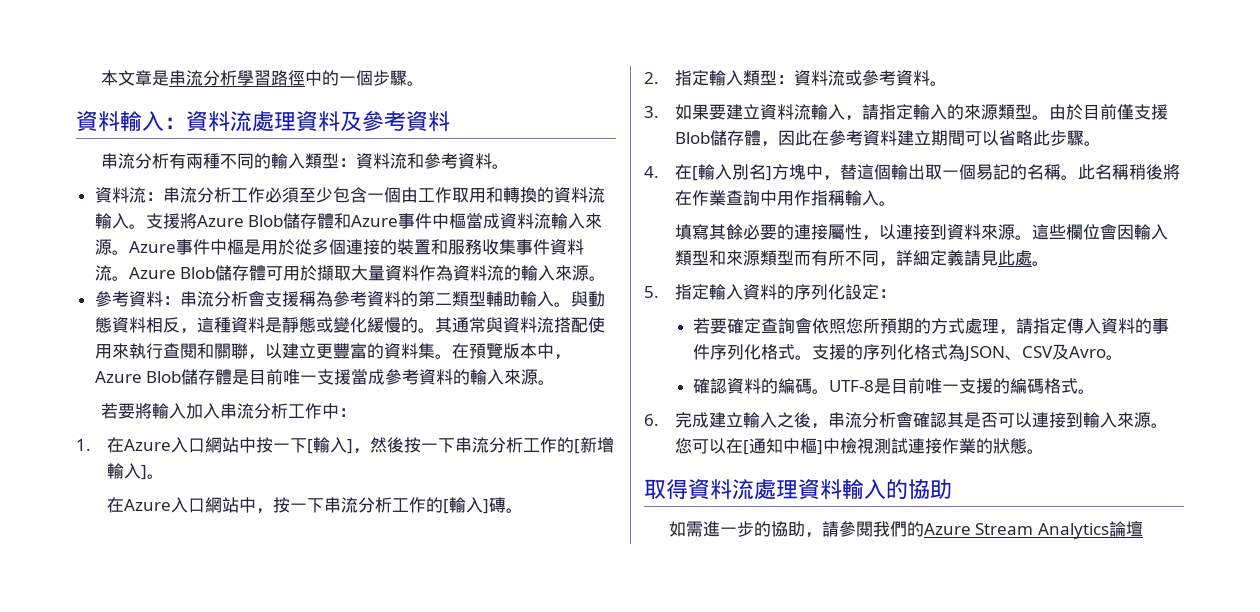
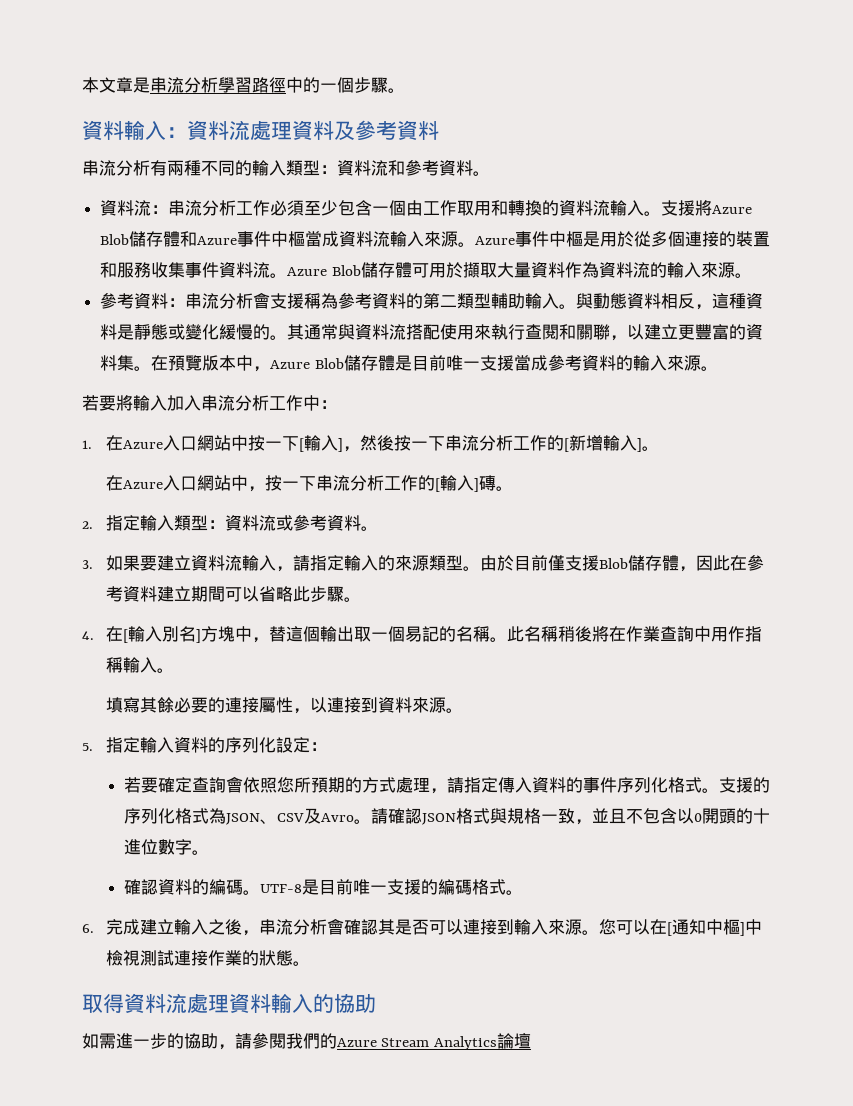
- 這些欄位會因輸入類型和來源類型而有所不同，詳細定義請見此處。
+ 請確認JSON格式與規格一致，並且不包含以0開頭的十進位數字。

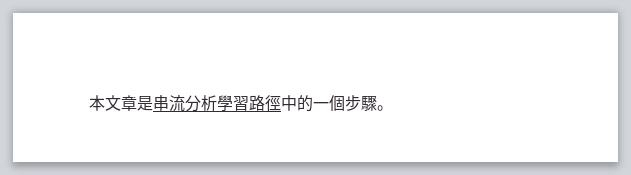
- 資料輸入：資料流處理資料及參考資料
- 串流分析有兩種不同的輸入類型：資料流和參考資料。
- 資料流：串流分析工作必須至少包含一個由工作取用和轉換的資料流輸入。支援將Azure Blob儲存體和Azure事件中樞當成資料流輸入來源。Azure事件中樞是用於從多個連接的裝置和服務收集事件資料流。Azure Blob儲存體可用於擷取大量資料作為資料流的輸入來源。
- 參考資料：串流分析會支援稱為參考資料的第二類型輔助輸入。與動態資料相反，這種資料是靜態或變化緩慢的。其通常與資料流搭配使用來執行查閱和關聯，以建立更豐富的資料集。在預覽版本中，Azure Blob儲存體是目前唯一支援當成參考資料的輸入來源。
- 若要將輸入加入串流分析工作中：
- 1.在Azure入口網站中按一下[輸入]，然後按一下串流分析工作的[新增輸入]。
- 在Azure入口網站中，按一下串流分析工作的[輸入]磚。
- 2.指定輸入類型：資料流或參考資料。
- 3.如果要建立資料流輸入，請指定輸入的來源類型。由於目前僅支援Blob儲存體，因此在參考資料建立期間可以省略此步驟。
- 4.在[輸入別名]方塊中，替這個輸出取一個易記的名稱。此名稱稍後將在作業查詢中用作指稱輸入。
- 填寫其餘必要的連接屬性，以連接到資料來源。
- 5.指定輸入資料的序列化設定：
- 若要確定查詢會依照您所預期的方式處理，請指定傳入資料的事件序列化格式。支援的序列化格式為JSON、CSV及Avro。請確認JSON格式與規格一致，並且不包含以0開頭的十進位數字。
- 確認資料的編碼。UTF-8是目前唯一支援的編碼格式。
- 6.完成建立輸入之後，串流分析會確認其是否可以連接到輸入來源。您可以在[通知中樞]中檢視測試連接作業的狀態。
- 取得資料流處理資料輸入的協助
- 如需進一步的協助，請參閱我們的Azure Stream Analytics論壇

